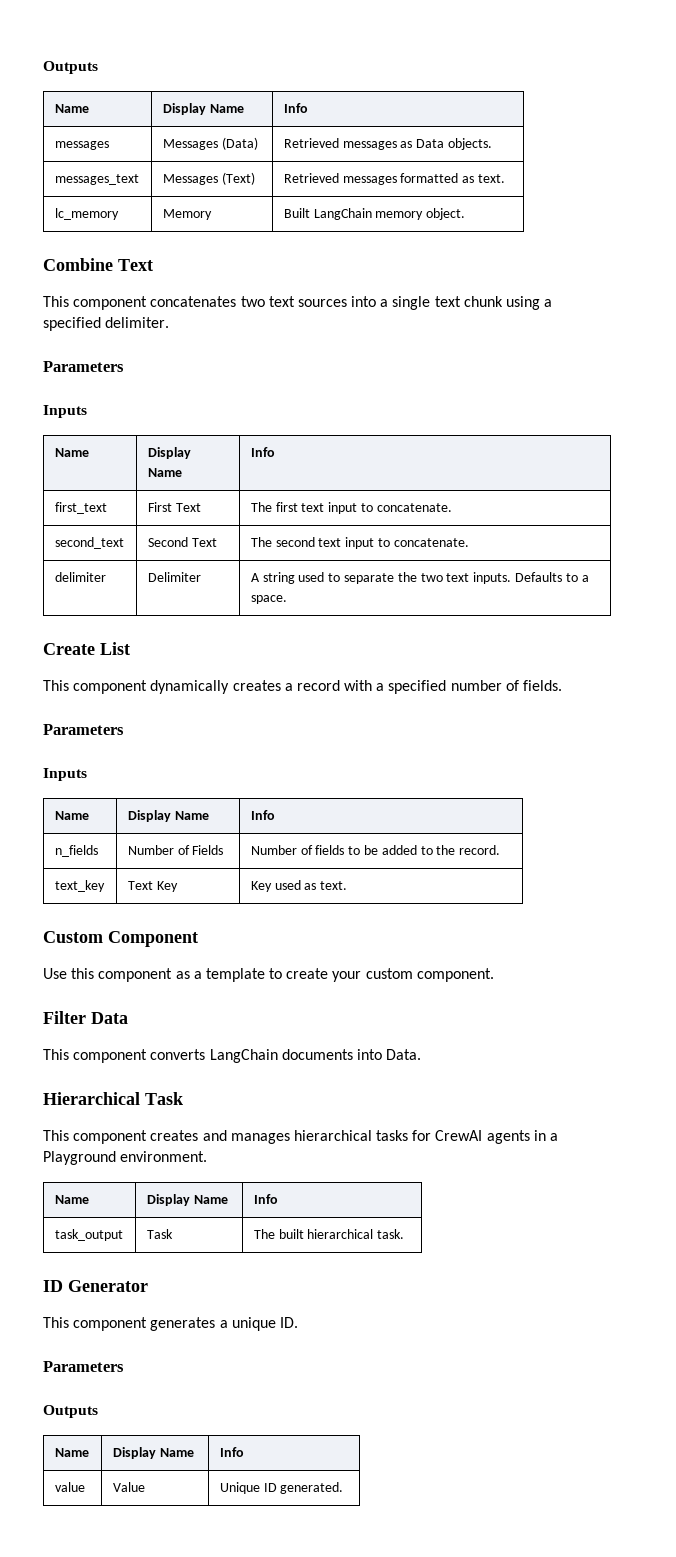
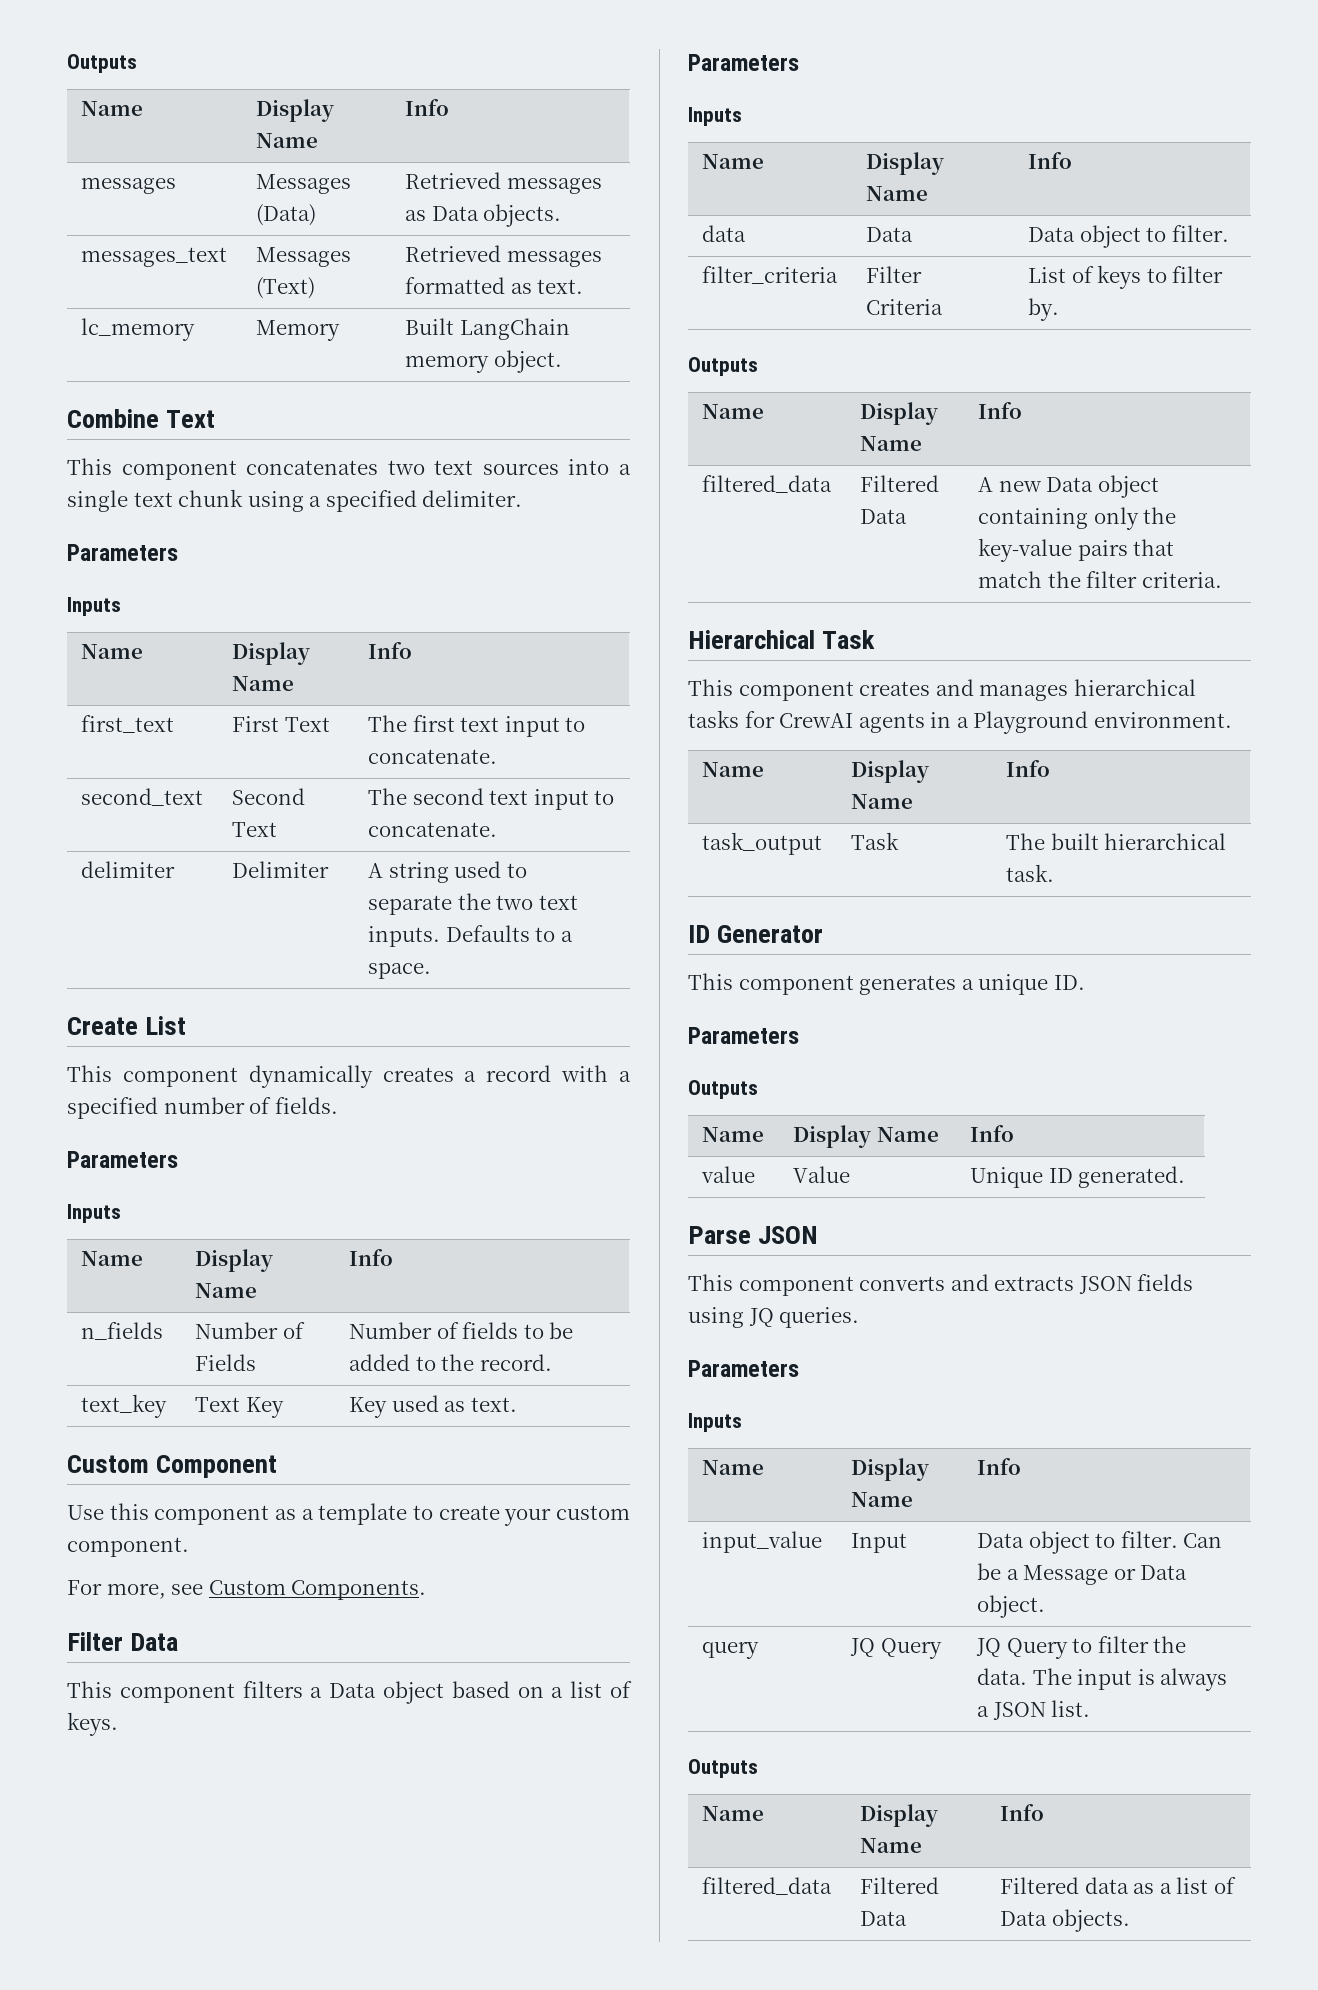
+ For more, see Custom Components.
- This component converts LangChain documents into Data.
+ This component filters a Data object based on a list of keys.
+ Parameters
+ Inputs
+ Name | Display Name | Info
+ data | Data | Data object to filter.
+ filter_criteria | Filter Criteria | List of keys to filter by.
+ Outputs
+ Name | Display Name | Info
+ filtered_data | Filtered Data | A new Data object containing only the key-value pairs that match the filter criteria.
+ Parse JSON
+ This component converts and extracts JSON fields using JQ queries.
+ Parameters
+ Inputs
+ Name | Display Name | Info
+ input_value | Input | Data object to filter. Can be a Message or Data object.
+ query | JQ Query | JQ Query to filter the data. The input is always a JSON list.
+ Outputs
+ Name | Display Name | Info
+ filtered_data | Filtered Data | Filtered data as a list of Data objects.

